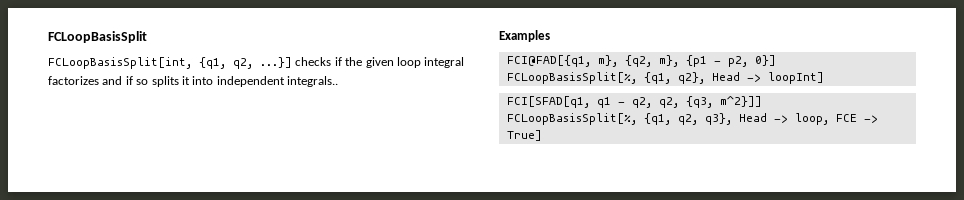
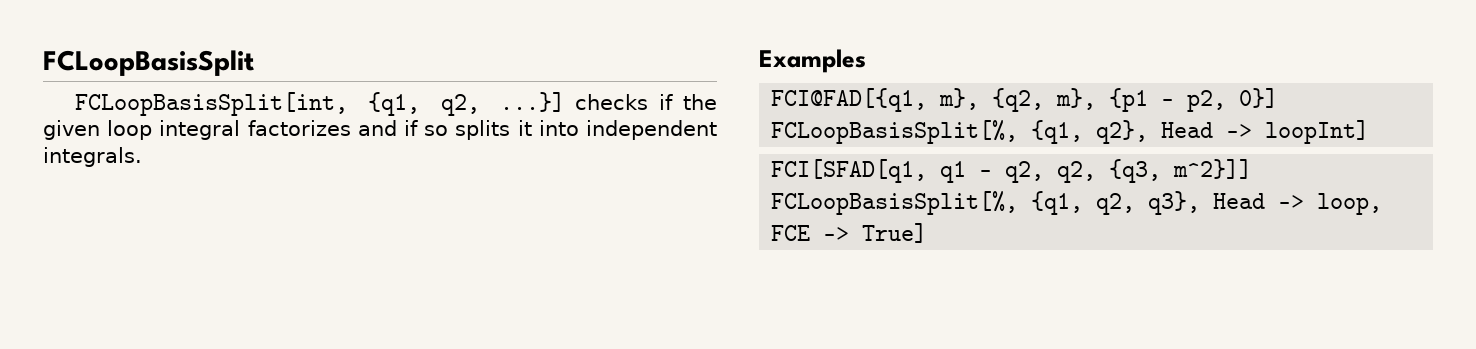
- FCLoopBasisSplit[int, {q1, q2, ...}] checks if the given loop integral factorizes and if so splits it into independent integrals..
+ FCLoopBasisSplit[int, {q1, q2, ...}] checks if the given loop integral factorizes and if so splits it into independent integrals.

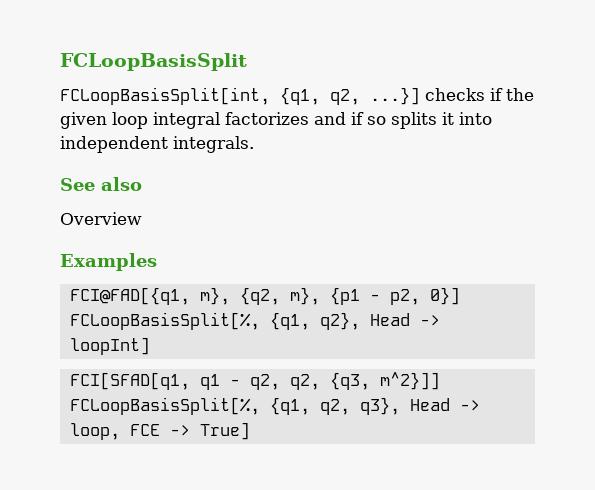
+ See also
+ Overview

